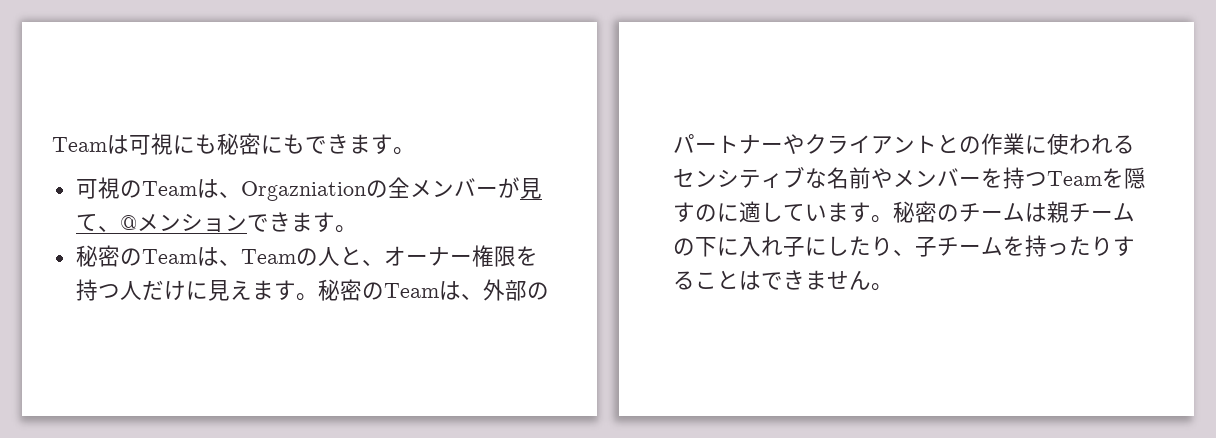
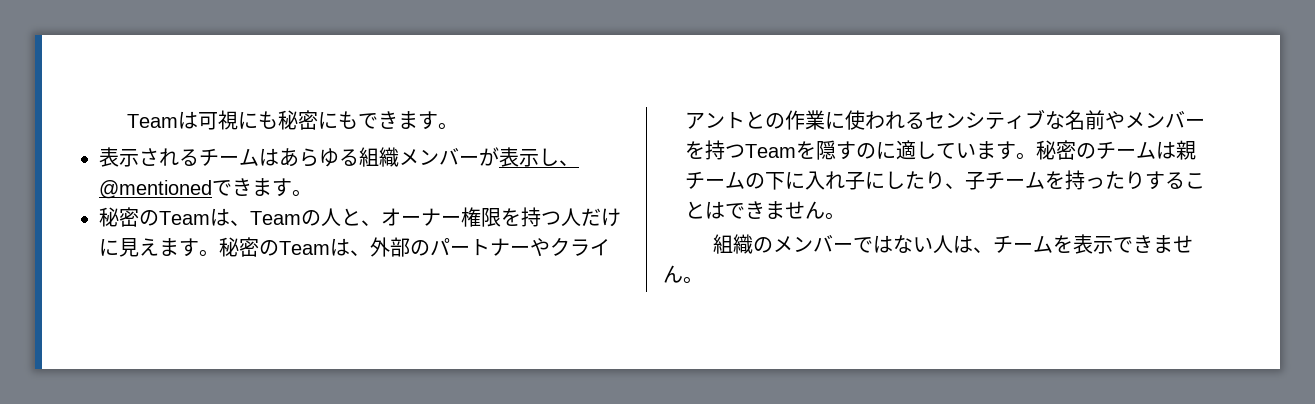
- 可視のTeamは、Orgazniationの全メンバーが見て、@メンションできます。
+ 表示されるチームはあらゆる組織メンバーが表示し、@mentionedできます。
+ 組織のメンバーではない人は、チームを表示できません。

